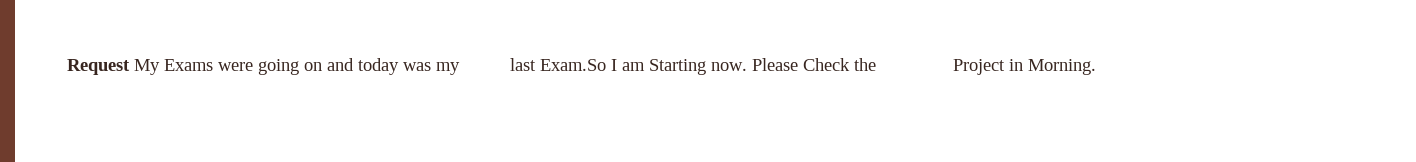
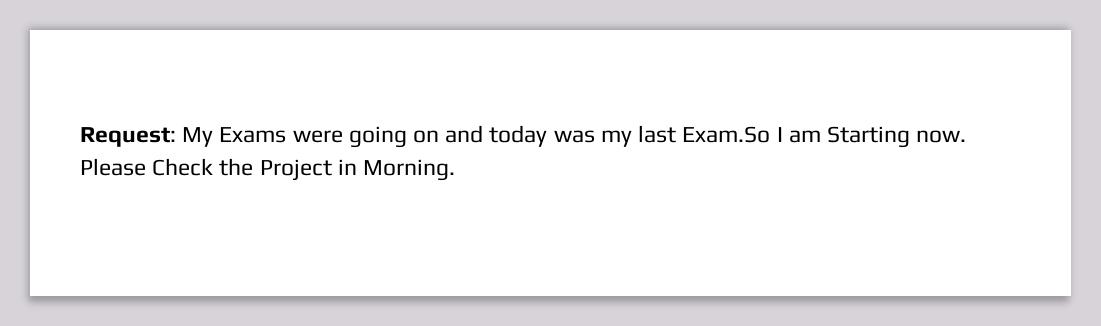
- Request My Exams were going on and today was my last Exam.So I am Starting now.
+ Request: My Exams were going on and today was my last Exam.So I am Starting now.

